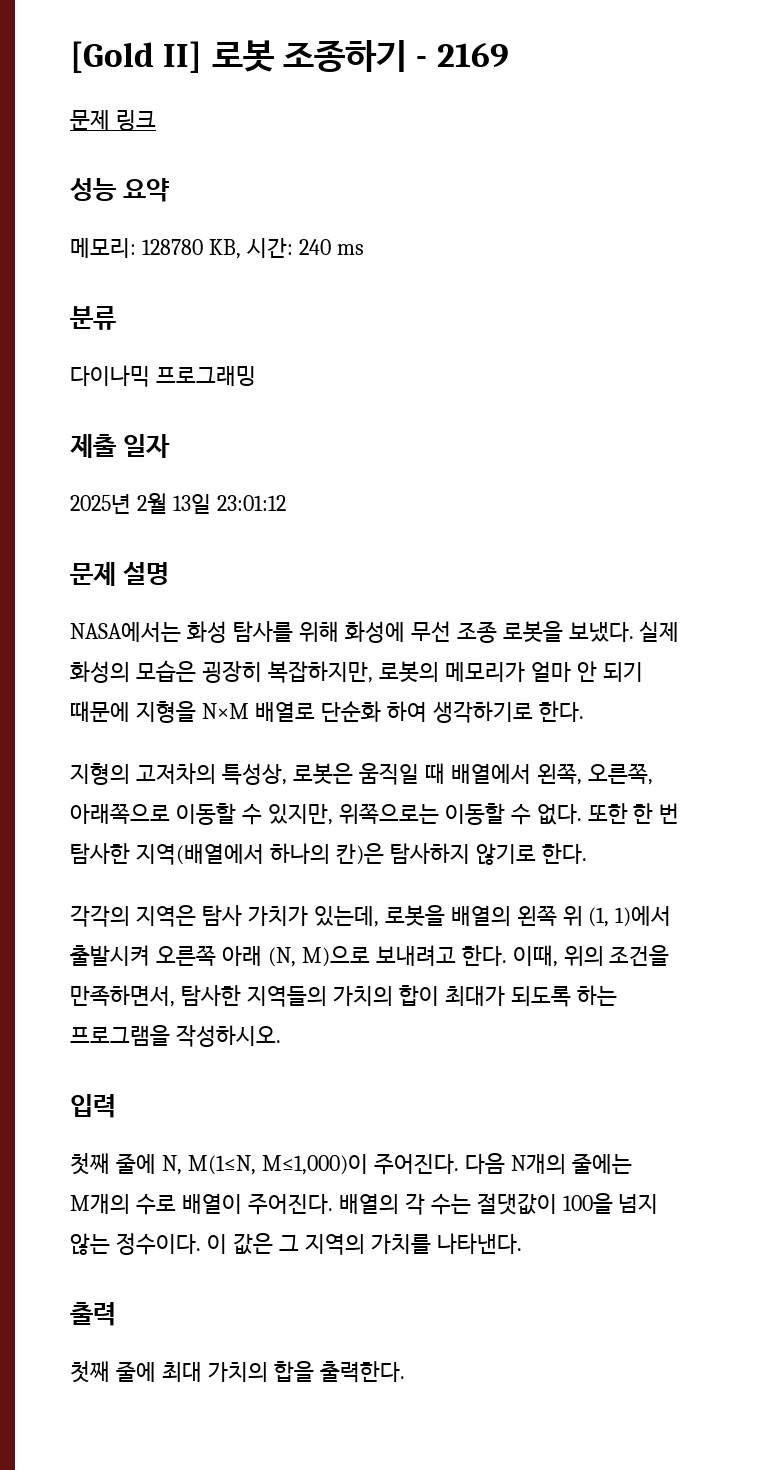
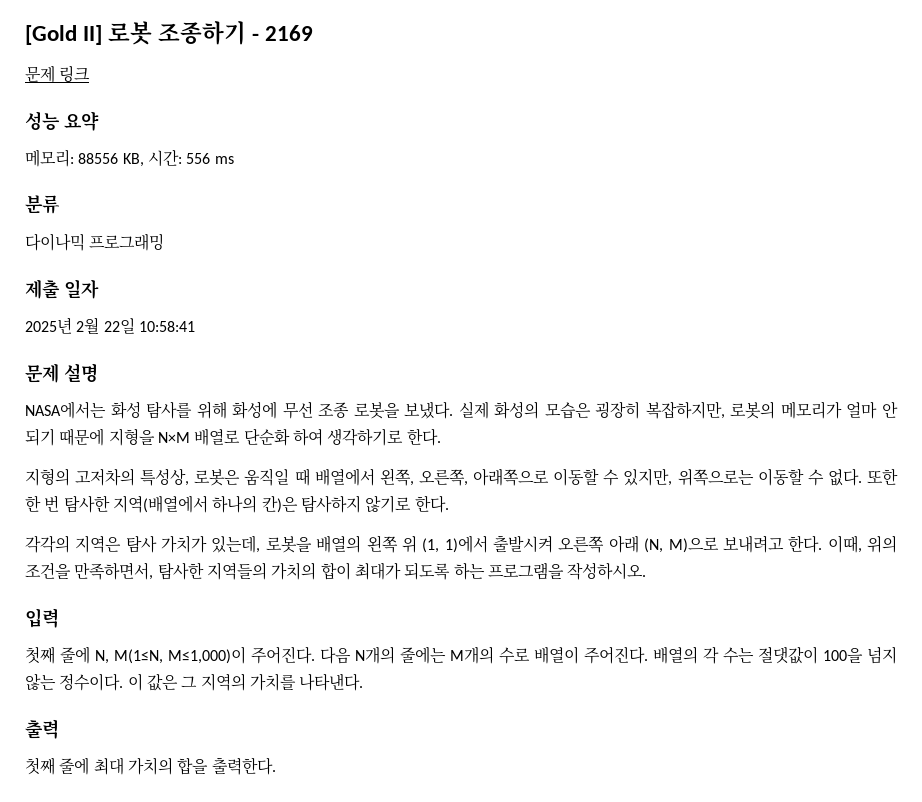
- 메모리: 128780 KB, 시간: 240 ms
+ 메모리: 88556 KB, 시간: 556 ms
- 2025년 2월 13일 23:01:12
+ 2025년 2월 22일 10:58:41

